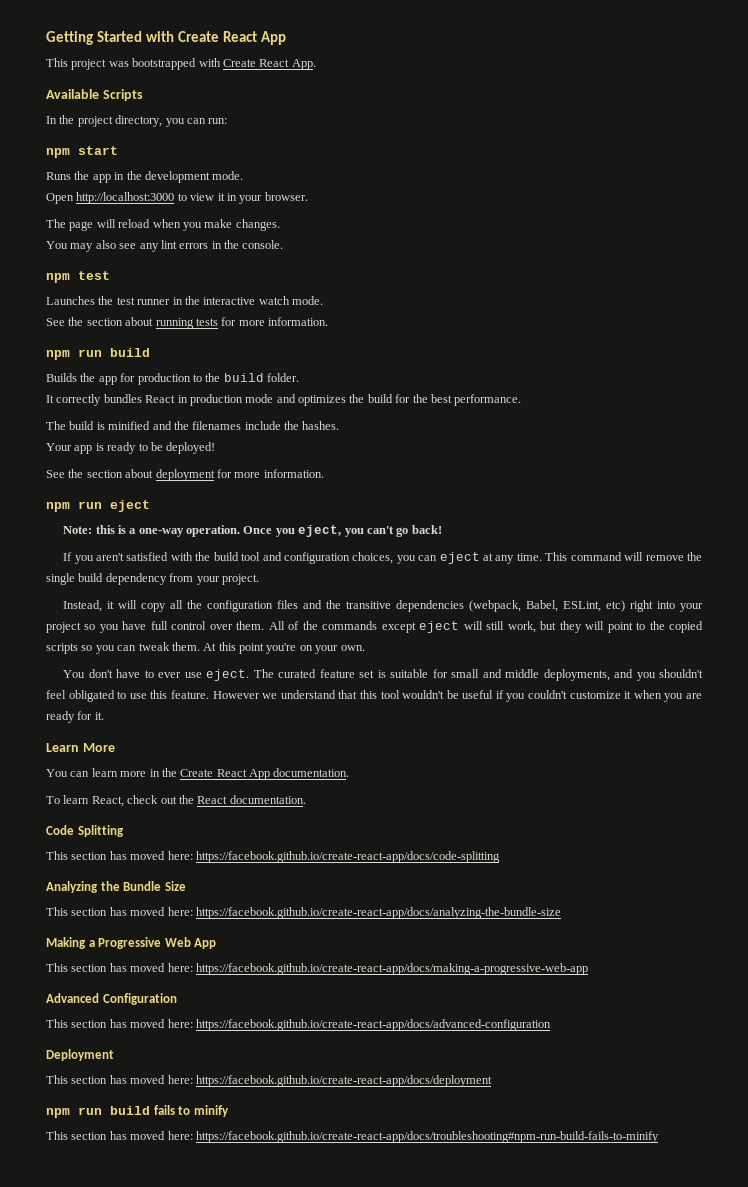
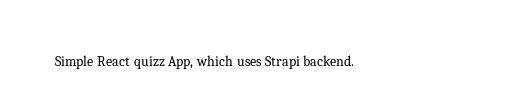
- Getting Started with Create React App
- This project was bootstrapped with Create React App.
- Available Scripts
- In the project directory, you can run:
- npm start
- Runs the app in the development mode.
- Open http://localhost:3000 to view it in your browser.
- The page will reload when you make changes.
- You may also see any lint errors in the console.
- npm test
- Launches the test runner in the interactive watch mode.
- See the section about running tests for more information.
- npm run build
- Builds the app for production to the build folder.
- It correctly bundles React in production mode and optimizes the build for the best performance.
- The build is minified and the filenames include the hashes.
- Your app is ready to be deployed!
- See the section about deployment for more information.
- npm run eject
- Note: this is a one-way operation. Once you eject, you can't go back!
- If you aren't satisfied with the build tool and configuration choices, you can eject at any time. This command will remove the single build dependency from your project.
- Instead, it will copy all the configuration files and the transitive dependencies (webpack, Babel, ESLint, etc) right into your project so you have full control over them. All of the commands except eject will still work, but they will point to the copied scripts so you can tweak them. At this point you're on your own.
- You don't have to ever use eject. The curated feature set is suitable for small and middle deployments, and you shouldn't feel obligated to use this feature. However we understand that this tool wouldn't be useful if you couldn't customize it when you are ready for it.
- Learn More
- You can learn more in the Create React App documentation.
- To learn React, check out the React documentation.
- Code Splitting
- This section has moved here: https://facebook.github.io/create-react-app/docs/code-splitting
- Analyzing the Bundle Size
- This section has moved here: https://facebook.github.io/create-react-app/docs/analyzing-the-bundle-size
- Making a Progressive Web App
- This section has moved here: https://facebook.github.io/create-react-app/docs/making-a-progressive-web-app
- Advanced Configuration
- This section has moved here: https://facebook.github.io/create-react-app/docs/advanced-configuration
- Deployment
- This section has moved here: https://facebook.github.io/create-react-app/docs/deployment
- npm run build fails to minify
- This section has moved here: https://facebook.github.io/create-react-app/docs/troubleshooting#npm-run-build-fails-to-minify
+ Simple React quizz App, which uses Strapi backend.

